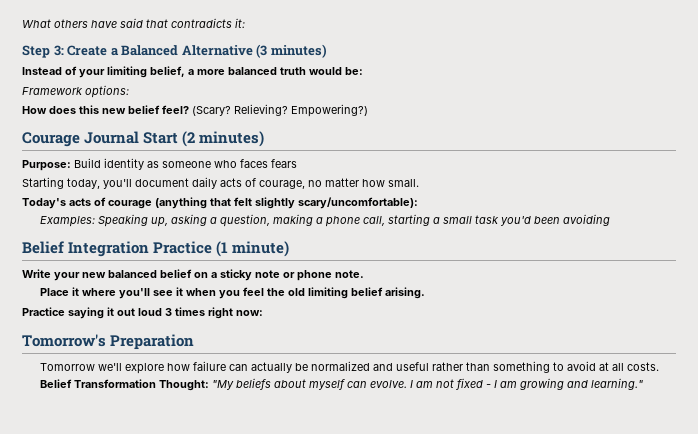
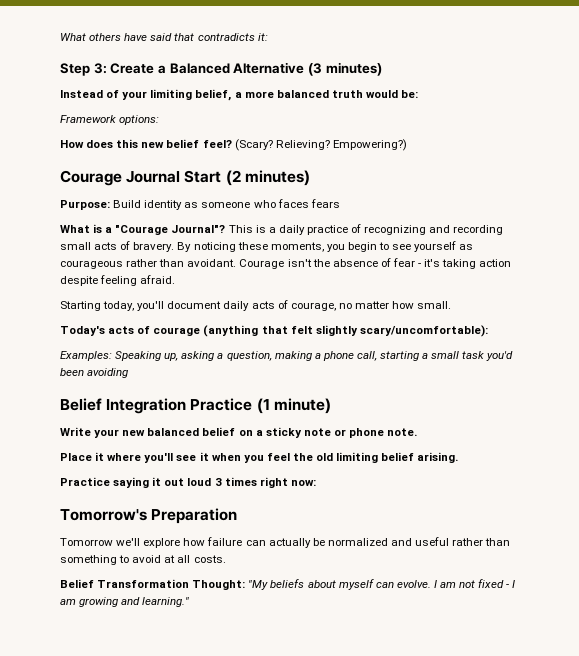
+ What is a "Courage Journal"? This is a daily practice of recognizing and recording small acts of bravery. By noticing these moments, you begin to see yourself as courageous rather than avoidant. Courage isn't the absence of fear - it's taking action despite feeling afraid.

